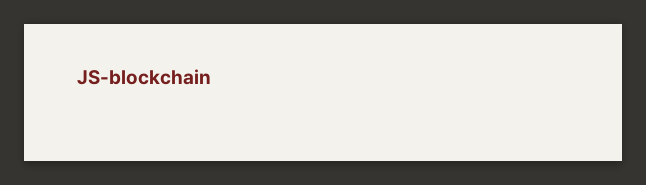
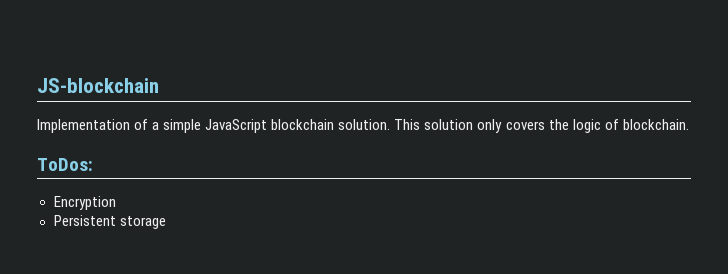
+ Implementation of a simple JavaScript blockchain solution. This solution only covers the logic of blockchain.
+ ToDos:
+ Encryption
+ Persistent storage

